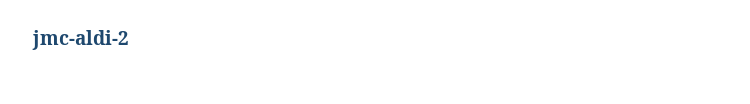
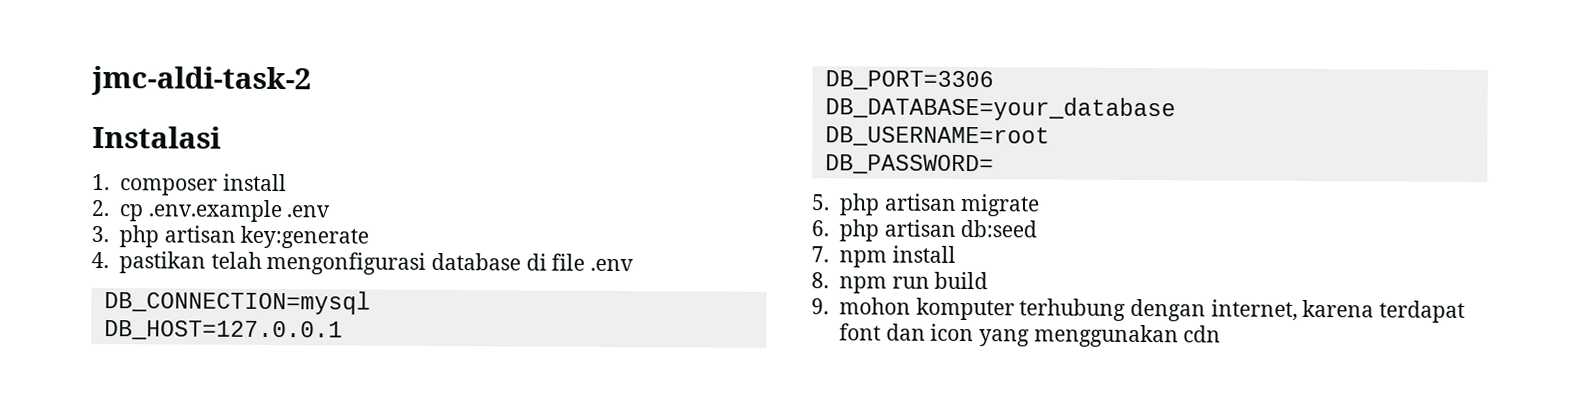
- jmc-aldi-2
+ jmc-aldi-task-2
+ Instalasi
+ 1. composer install
+ 2. cp .env.example .env
+ 3. php artisan key:generate
+ 4. pastikan telah mengonfigurasi database di file .env
+ DB_CONNECTION=mysql
+ DB_HOST=127.0.0.1
+ DB_PORT=3306
+ DB_DATABASE=your_database
+ DB_USERNAME=root
+ DB_PASSWORD=
+ 5. php artisan migrate
+ 6. php artisan db:seed
+ 7. npm install
+ 8. npm run build
+ 9. mohon komputer terhubung dengan internet, karena terdapat font dan icon yang menggunakan cdn

